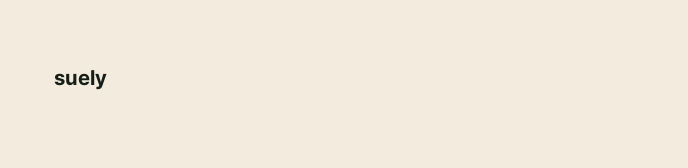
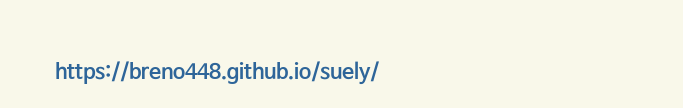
- suely
+ https://breno448.github.io/suely/

